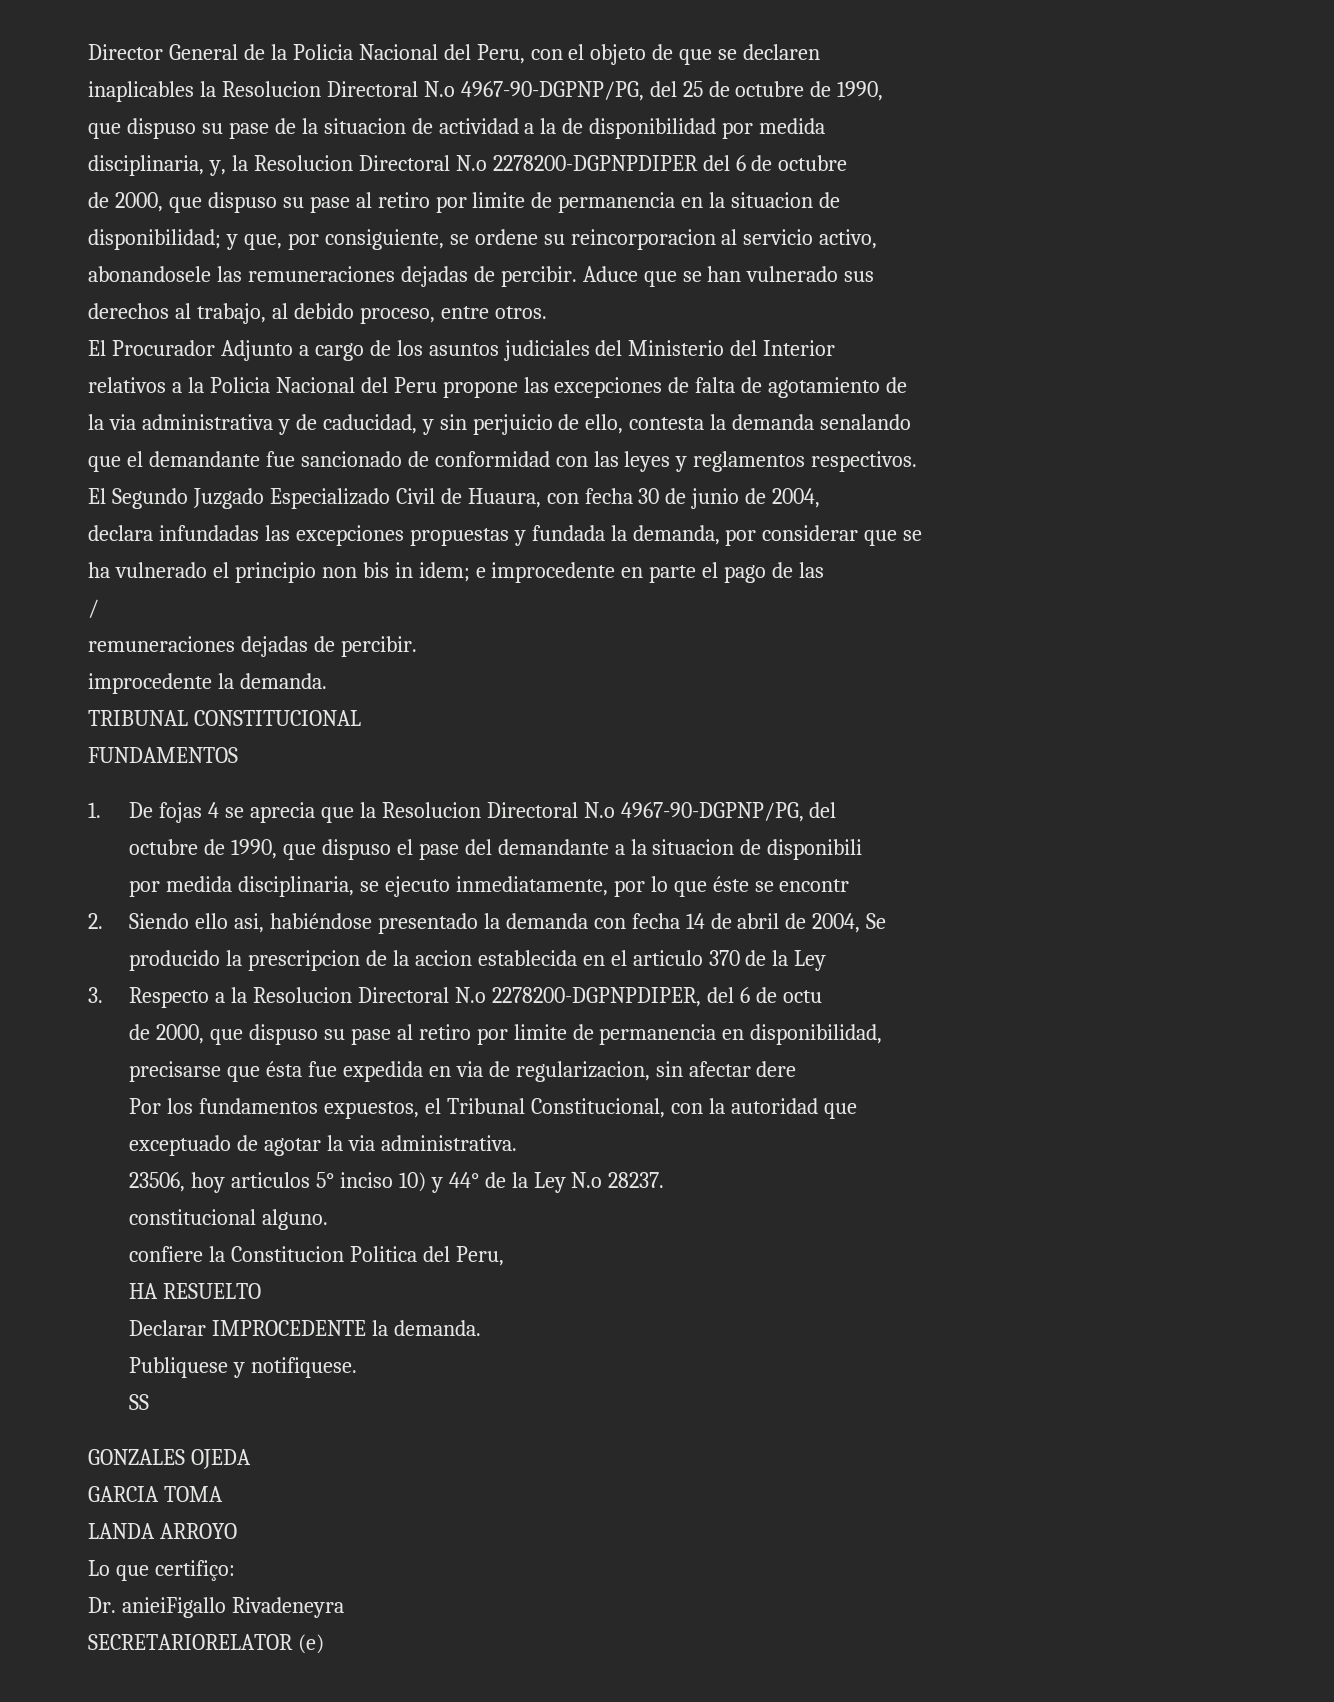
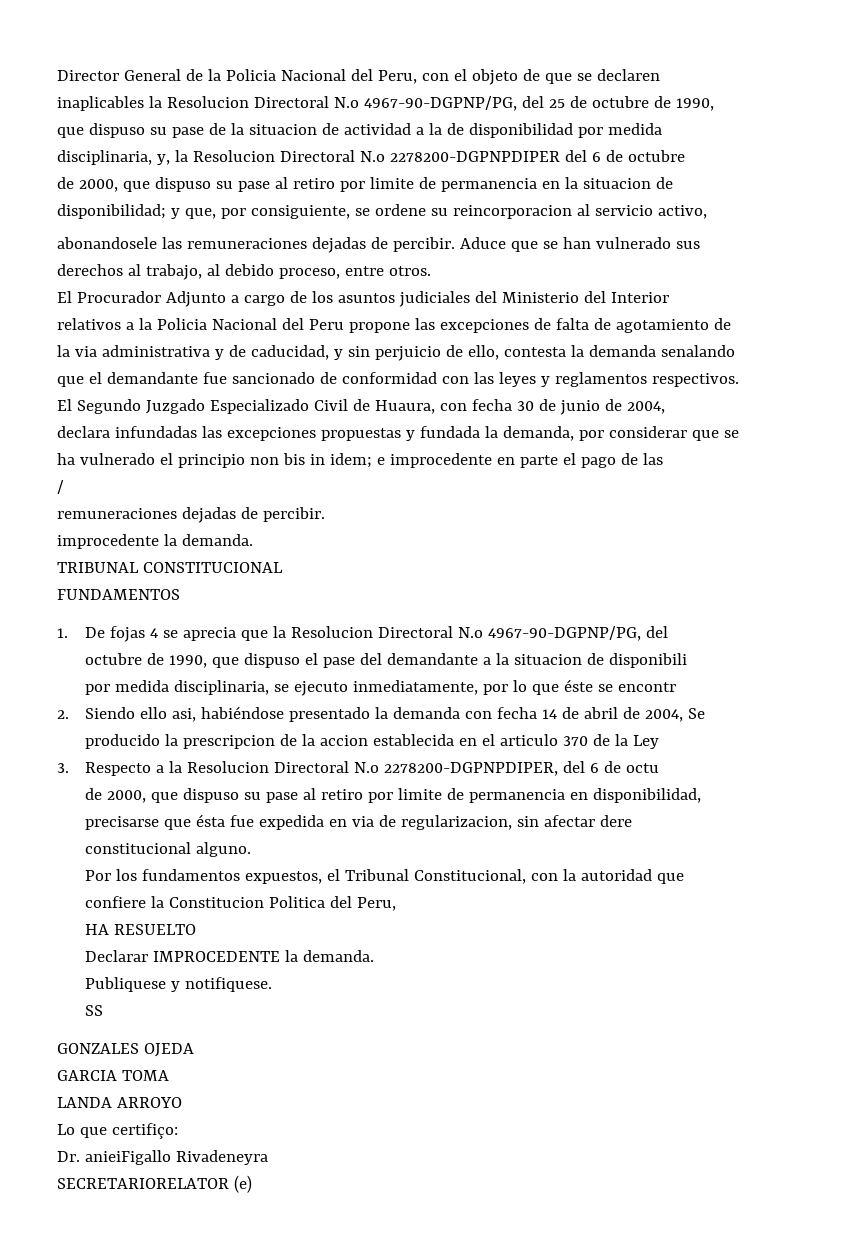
+ constitucional alguno.
- exceptuado de agotar la via administrativa.
- 23506, hoy articulos 5° inciso 10) y 44° de la Ley N.o 28237.
- constitucional alguno.

